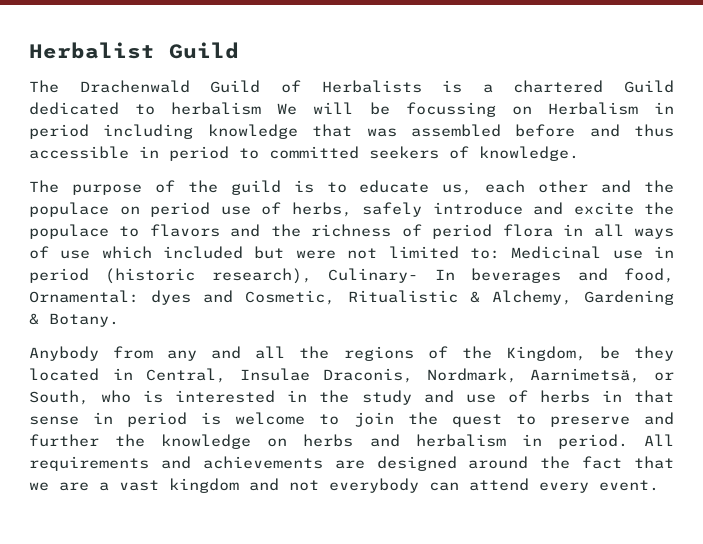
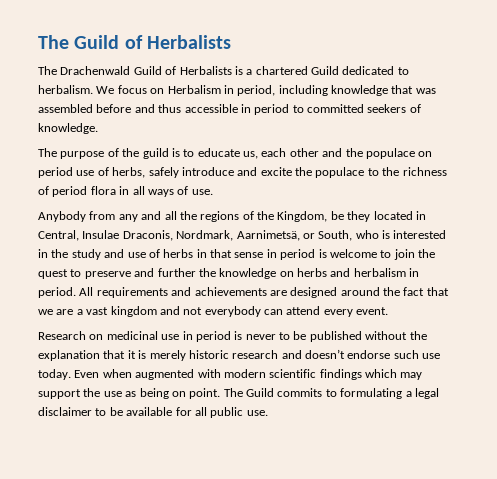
- Herbalist Guild
+ The Guild of Herbalists
- The Drachenwald Guild of Herbalists is a chartered Guild dedicated to herbalism We will be focussing on Herbalism in period including knowledge that was assembled before and thus accessible in period to committed seekers of knowledge.
+ The Drachenwald Guild of Herbalists is a chartered Guild dedicated to herbalism. We focus on Herbalism in period, including knowledge that was assembled before and thus accessible in period to committed seekers of knowledge.
- The purpose of the guild is to educate us, each other and the populace on period use of herbs, safely introduce and excite the populace to flavors and the richness of period flora in all ways of use which included but were not limited to: Medicinal use in period (historic research), Culinary- In beverages and food, Ornamental: dyes and Cosmetic, Ritualistic & Alchemy, Gardening & Botany.
+ The purpose of the guild is to educate us, each other and the populace on period use of herbs, safely introduce and excite the populace to the richness of period flora in all ways of use.
+ Research on medicinal use in period is never to be published without the explanation that it is merely historic research and doesn’t endorse such use today. Even when augmented with modern scientific findings which may support the use as being on point. The Guild commits to formulating a legal disclaimer to be available for all public use.

